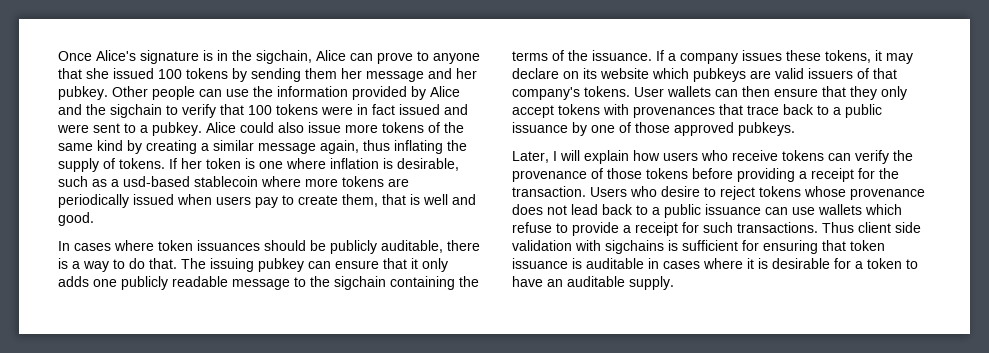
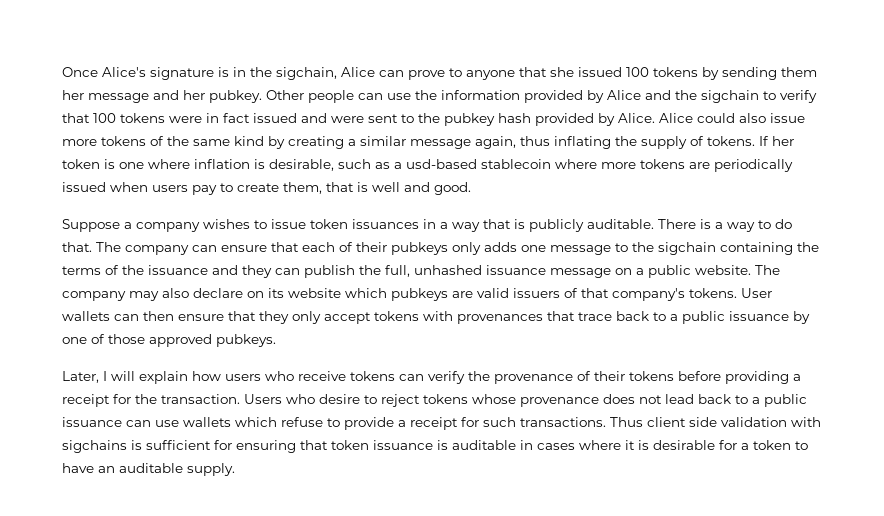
- Other people can use the information provided by Alice and the sigchain to verify that 100 tokens were in fact issued and were sent to a pubkey.
+ Other people can use the information provided by Alice and the sigchain to verify that 100 tokens were in fact issued and were sent to the pubkey hash provided by Alice.
- In cases where token issuances should be publicly auditable, there is a way to do that.
+ Suppose a company wishes to issue token issuances in a way that is publicly auditable. There is a way to do that.
- The issuing pubkey can ensure that it only adds one publicly readable message to the sigchain containing the terms of the issuance. If a company issues these tokens, it may declare on its website which pubkeys are valid issuers of that company's tokens.
+ The company can ensure that each of their pubkeys only adds one message to the sigchain containing the terms of the issuance and they can publish the full, unhashed issuance message on a public website. The company may also declare on its website which pubkeys are valid issuers of that company's tokens.
- Later, I will explain how users who receive tokens can verify the provenance of those tokens before providing a receipt for the transaction.
+ Later, I will explain how users who receive tokens can verify the provenance of their tokens before providing a receipt for the transaction.

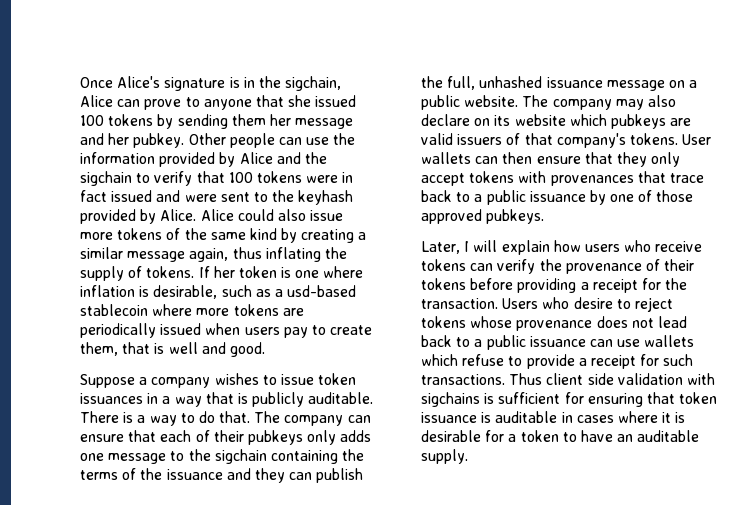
- Other people can use the information provided by Alice and the sigchain to verify that 100 tokens were in fact issued and were sent to the pubkey hash provided by Alice.
+ Other people can use the information provided by Alice and the sigchain to verify that 100 tokens were in fact issued and were sent to the keyhash provided by Alice.

